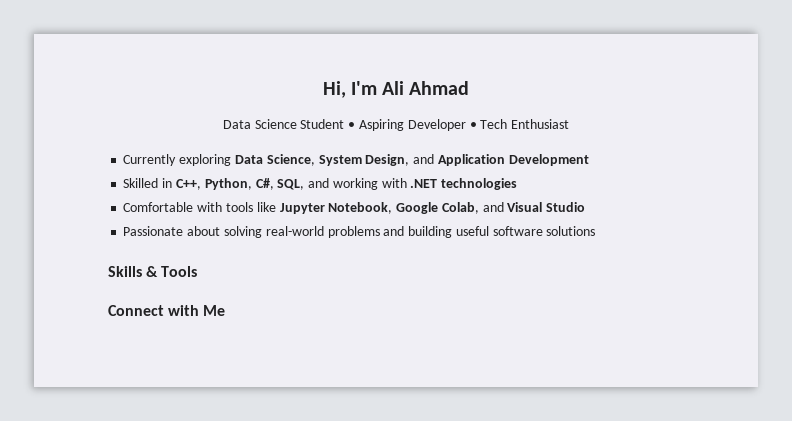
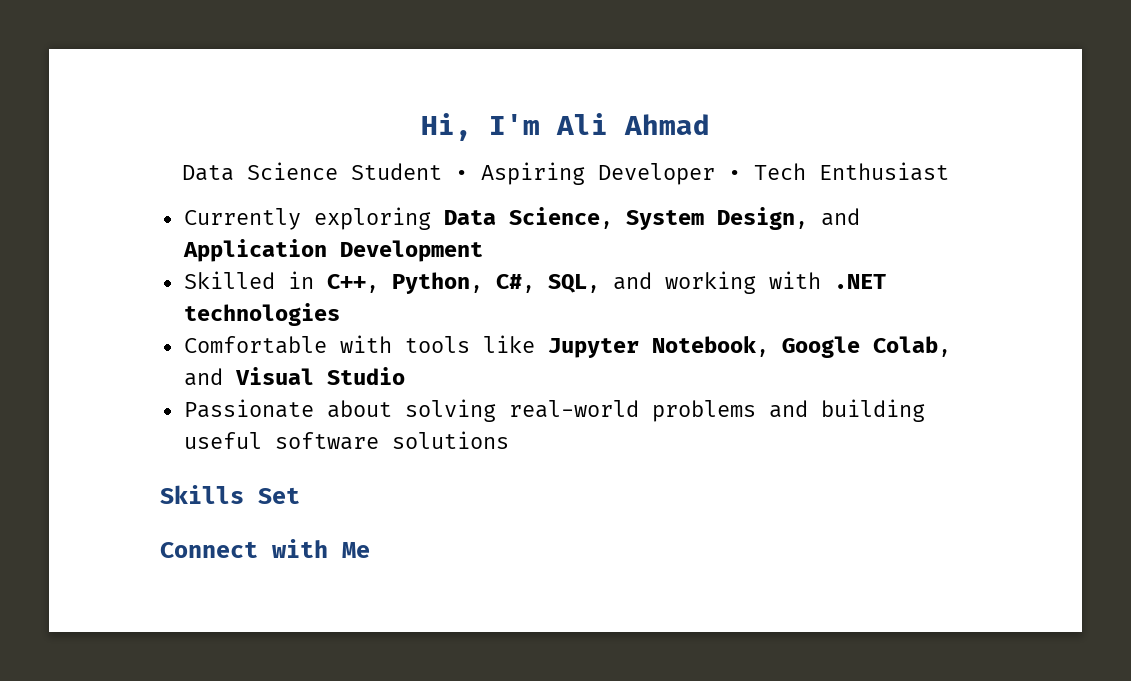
- Skills & Tools
+ Skills Set

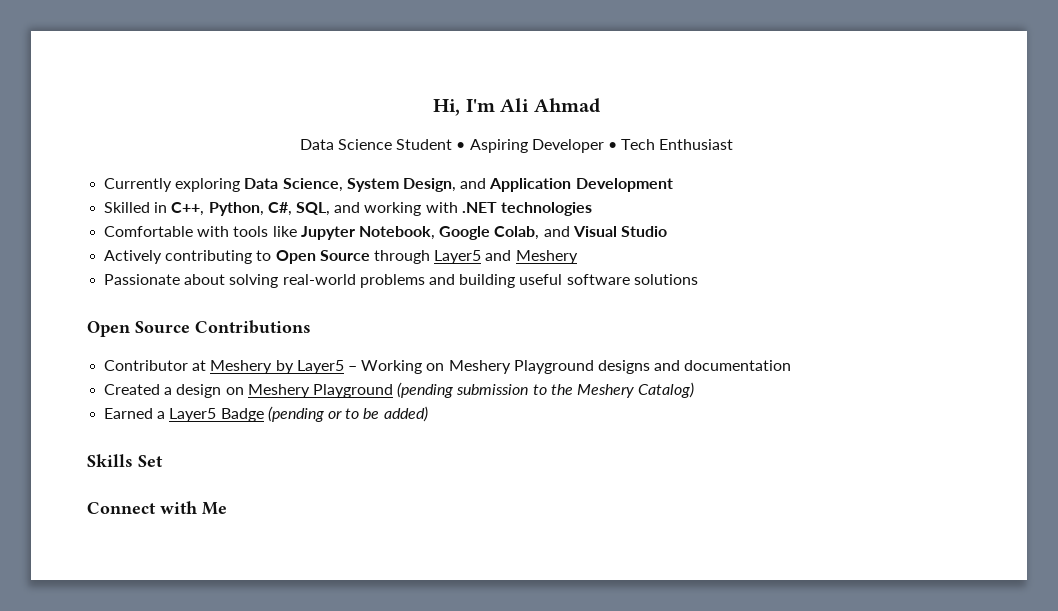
+ Actively contributing to Open Source through Layer5 and Meshery
+ Open Source Contributions
+ Contributor at Meshery by Layer5 – Working on Meshery Playground designs and documentation
+ Created a design on Meshery Playground (pending submission to the Meshery Catalog)
+ Earned a Layer5 Badge (pending or to be added)

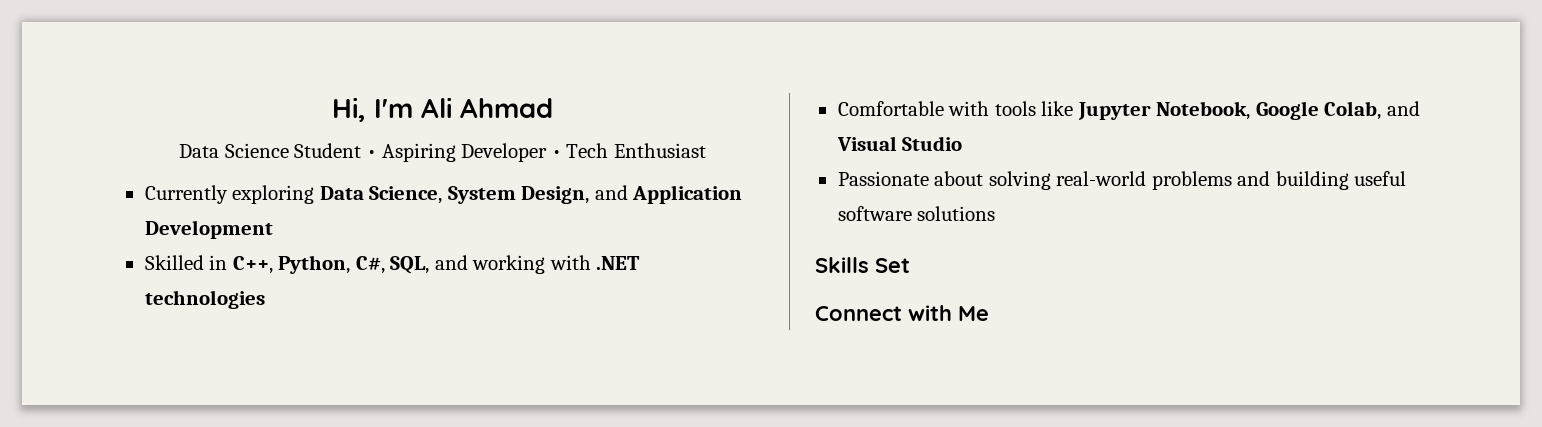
- Actively contributing to Open Source through Layer5 and Meshery
- Open Source Contributions
- Contributor at Meshery by Layer5 – Working on Meshery Playground designs and documentation
- Created a design on Meshery Playground (pending submission to the Meshery Catalog)
- Earned a Layer5 Badge (pending or to be added)

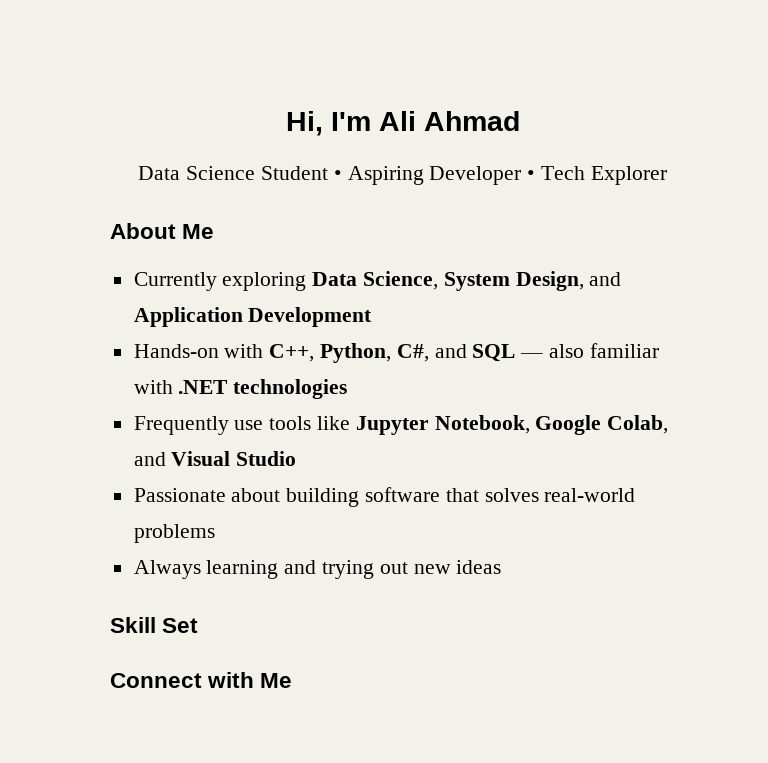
- Data Science Student • Aspiring Developer • Tech Enthusiast
+ Data Science Student • Aspiring Developer • Tech Explorer
+ About Me
- Skilled in C++, Python, C#, SQL, and working with .NET technologies
+ Hands-on with C++, Python, C#, and SQL — also familiar with .NET technologies
- Comfortable with tools like Jupyter Notebook, Google Colab, and Visual Studio
+ Frequently use tools like Jupyter Notebook, Google Colab, and Visual Studio
- Passionate about solving real-world problems and building useful software solutions
- Skills Set
+ Passionate about building software that solves real-world problems
+ Always learning and trying out new ideas
+ Skill Set

